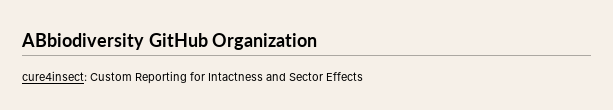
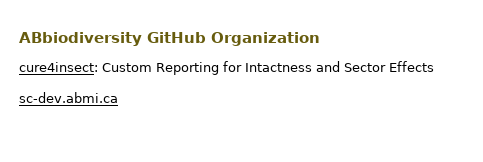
+ sc-dev.abmi.ca

